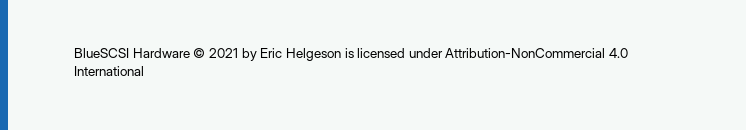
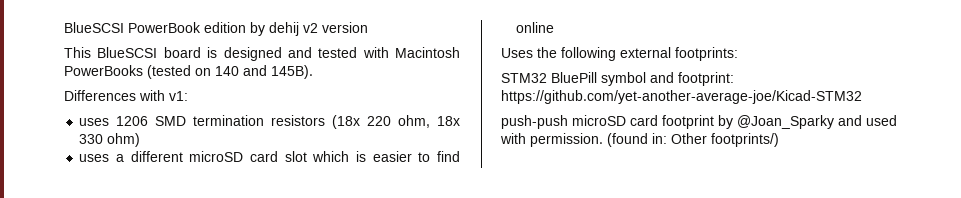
- BlueSCSI Hardware © 2021 by Eric Helgeson is licensed under Attribution-NonCommercial 4.0 International
+ BlueSCSI PowerBook edition by dehij v2 version
+ This BlueSCSI board is designed and tested with Macintosh PowerBooks (tested on 140 and 145B).
+ Differences with v1:
+ uses 1206 SMD termination resistors (18x 220 ohm, 18x 330 ohm)
+ uses a different microSD card slot which is easier to find online
+ Uses the following external footprints:
+ STM32 BluePill symbol and footprint: https://github.com/yet-another-average-joe/Kicad-STM32
+ push-push microSD card footprint by @Joan_Sparky and used with permission. (found in: Other footprints/)

